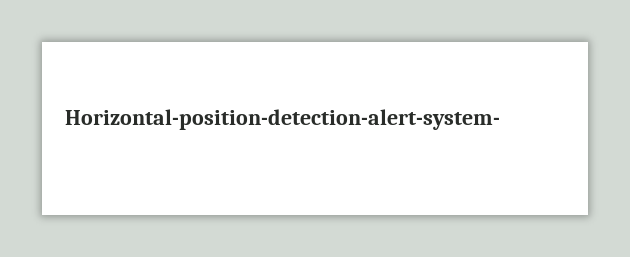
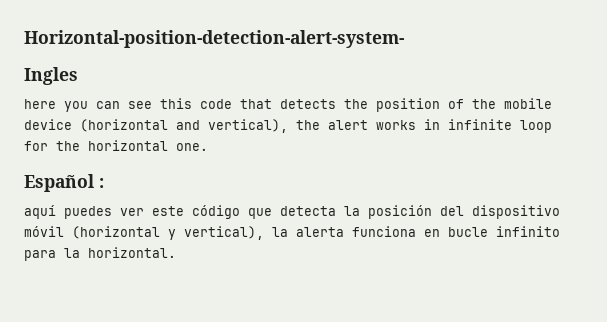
+ Ingles
+ here you can see this code that detects the position of the mobile device (horizontal and vertical), the alert works in infinite loop for the horizontal one.
+ Español :
+ aquí puedes ver este código que detecta la posición del dispositivo móvil (horizontal y vertical), la alerta funciona en bucle infinito para la horizontal.

